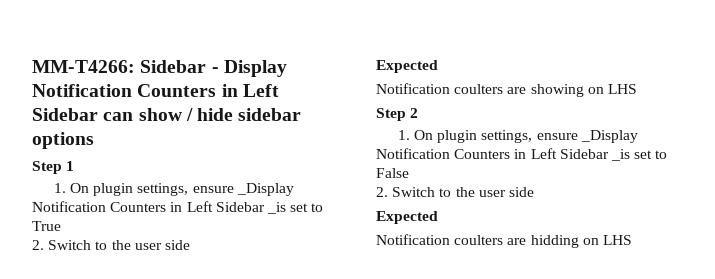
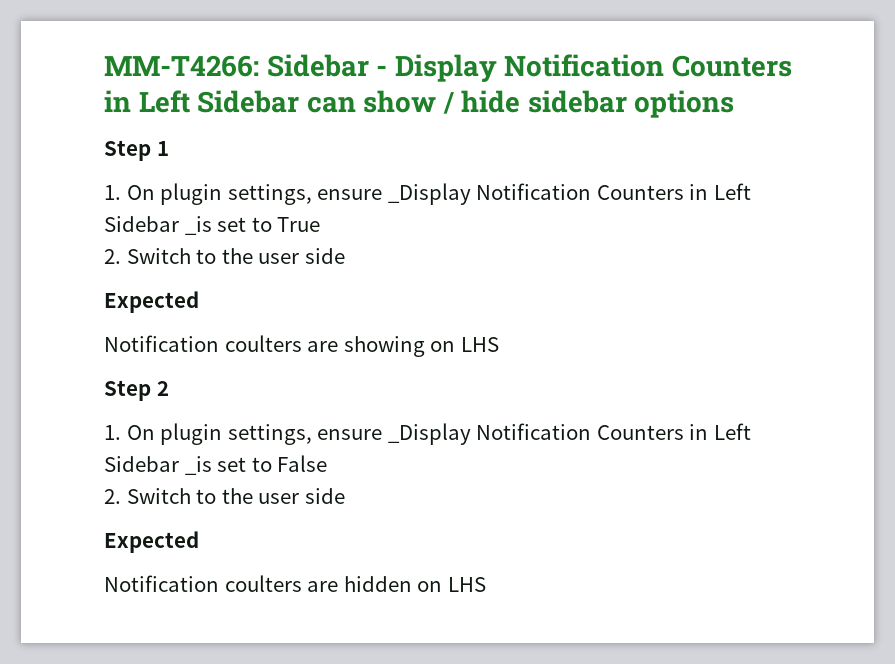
- Notification coulters are hidding on LHS
+ Notification coulters are hidden on LHS

